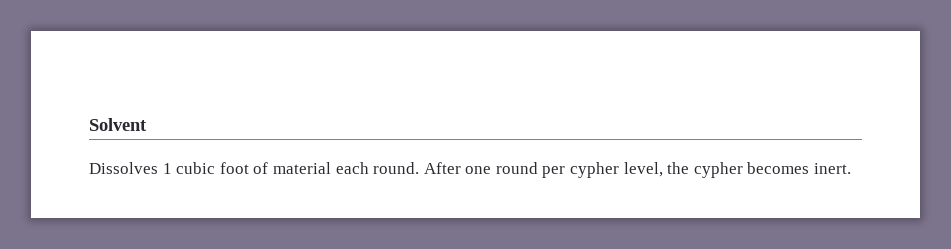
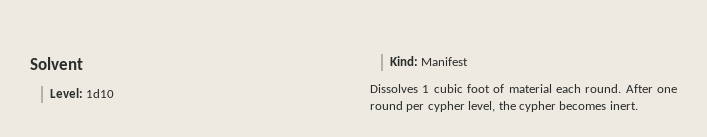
+ Level: 1d10
+ Kind: Manifest

